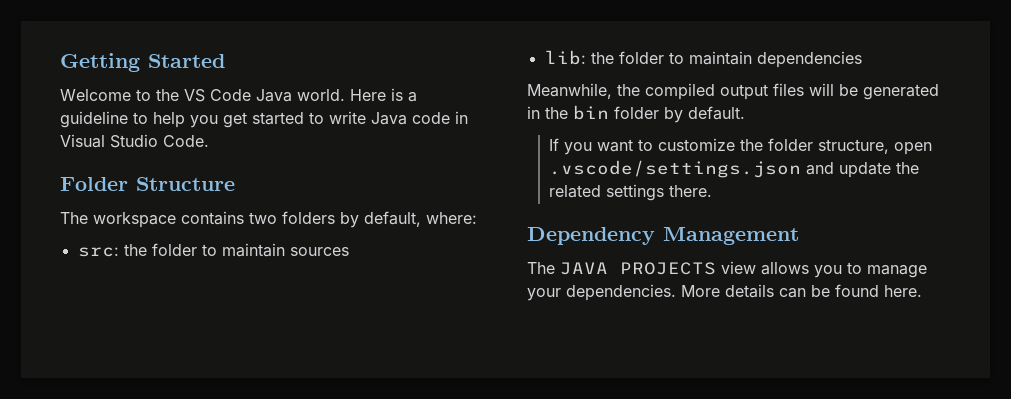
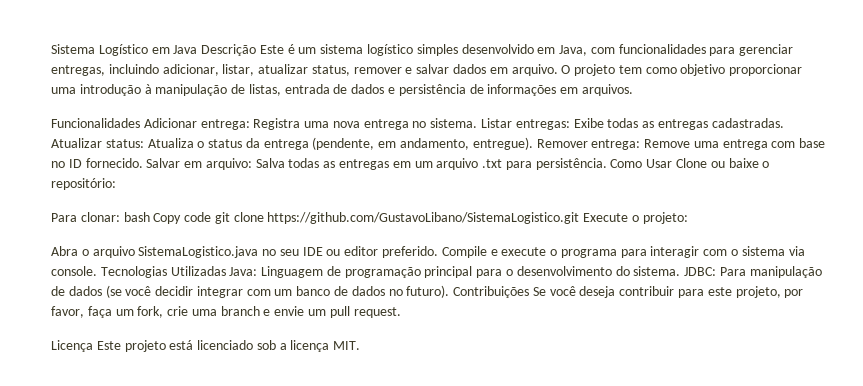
- Getting Started
- Welcome to the VS Code Java world. Here is a guideline to help you get started to write Java code in Visual Studio Code.
- Folder Structure
- The workspace contains two folders by default, where:
- src: the folder to maintain sources
- lib: the folder to maintain dependencies
- Meanwhile, the compiled output files will be generated in the bin folder by default.
- If you want to customize the folder structure, open .vscode/settings.json and update the related settings there.
- Dependency Management
- The JAVA PROJECTS view allows you to manage your dependencies. More details can be found here.
+ Sistema Logístico em Java Descrição Este é um sistema logístico simples desenvolvido em Java, com funcionalidades para gerenciar entregas, incluindo adicionar, listar, atualizar status, remover e salvar dados em arquivo. O projeto tem como objetivo proporcionar uma introdução à manipulação de listas, entrada de dados e persistência de informações em arquivos.
+ Funcionalidades Adicionar entrega: Registra uma nova entrega no sistema. Listar entregas: Exibe todas as entregas cadastradas. Atualizar status: Atualiza o status da entrega (pendente, em andamento, entregue). Remover entrega: Remove uma entrega com base no ID fornecido. Salvar em arquivo: Salva todas as entregas em um arquivo .txt para persistência. Como Usar Clone ou baixe o repositório:
+ Para clonar: bash Copy code git clone https://github.com/GustavoLibano/SistemaLogistico.git Execute o projeto:
+ Abra o arquivo SistemaLogistico.java no seu IDE ou editor preferido. Compile e execute o programa para interagir com o sistema via console. Tecnologias Utilizadas Java: Linguagem de programação principal para o desenvolvimento do sistema. JDBC: Para manipulação de dados (se você decidir integrar com um banco de dados no futuro). Contribuições Se você deseja contribuir para este projeto, por favor, faça um fork, crie uma branch e envie um pull request.
+ Licença Este projeto está licenciado sob a licença MIT.

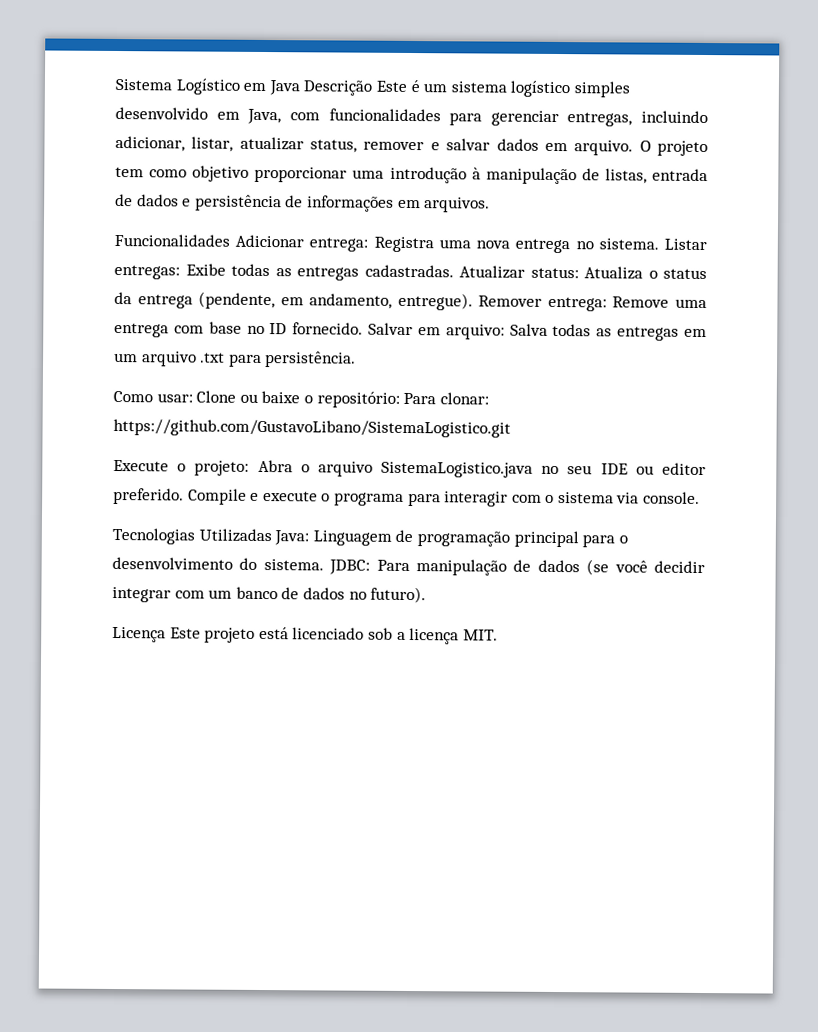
- Salvar em arquivo: Salva todas as entregas em um arquivo .txt para persistência. Como Usar Clone ou baixe o repositório:
- Para clonar: bash Copy code git clone https://github.com/GustavoLibano/SistemaLogistico.git Execute o projeto:
- Abra o arquivo SistemaLogistico.java no seu IDE ou editor preferido.
+ Salvar em arquivo: Salva todas as entregas em um arquivo .txt para persistência.
+ Como usar: Clone ou baixe o repositório: Para clonar: https://github.com/GustavoLibano/SistemaLogistico.git
+ Execute o projeto: Abra o arquivo SistemaLogistico.java no seu IDE ou editor preferido.
- Compile e execute o programa para interagir com o sistema via console. Tecnologias Utilizadas Java: Linguagem de programação principal para o desenvolvimento do sistema.
+ Compile e execute o programa para interagir com o sistema via console.
+ Tecnologias Utilizadas Java: Linguagem de programação principal para o desenvolvimento do sistema.
- Contribuições Se você deseja contribuir para este projeto, por favor, faça um fork, crie uma branch e envie um pull request.

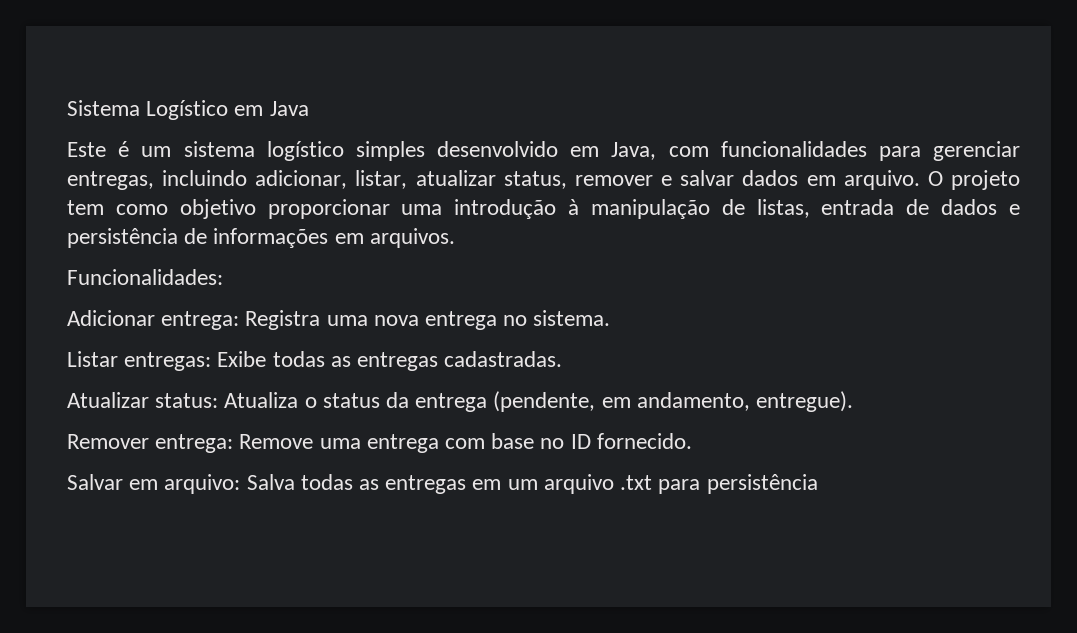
- Sistema Logístico em Java Descrição Este é um sistema logístico simples desenvolvido em Java, com funcionalidades para gerenciar entregas, incluindo adicionar, listar, atualizar status, remover e salvar dados em arquivo.
+ Sistema Logístico em Java
+ Este é um sistema logístico simples desenvolvido em Java, com funcionalidades para gerenciar entregas, incluindo adicionar, listar, atualizar status, remover e salvar dados em arquivo.
- Funcionalidades Adicionar entrega: Registra uma nova entrega no sistema. Listar entregas: Exibe todas as entregas cadastradas. Atualizar status: Atualiza o status da entrega (pendente, em andamento, entregue). Remover entrega: Remove uma entrega com base no ID fornecido. Salvar em arquivo: Salva todas as entregas em um arquivo .txt para persistência.
- Como usar: Clone ou baixe o repositório: Para clonar: https://github.com/GustavoLibano/SistemaLogistico.git
- Execute o projeto: Abra o arquivo SistemaLogistico.java no seu IDE ou editor preferido. Compile e execute o programa para interagir com o sistema via console.
- Tecnologias Utilizadas Java: Linguagem de programação principal para o desenvolvimento do sistema. JDBC: Para manipulação de dados (se você decidir integrar com um banco de dados no futuro).
- Licença Este projeto está licenciado sob a licença MIT.
+ Funcionalidades:
+ Adicionar entrega: Registra uma nova entrega no sistema.
+ Listar entregas: Exibe todas as entregas cadastradas.
+ Atualizar status: Atualiza o status da entrega (pendente, em andamento, entregue).
+ Remover entrega: Remove uma entrega com base no ID fornecido.
+ Salvar em arquivo: Salva todas as entregas em um arquivo .txt para persistência

